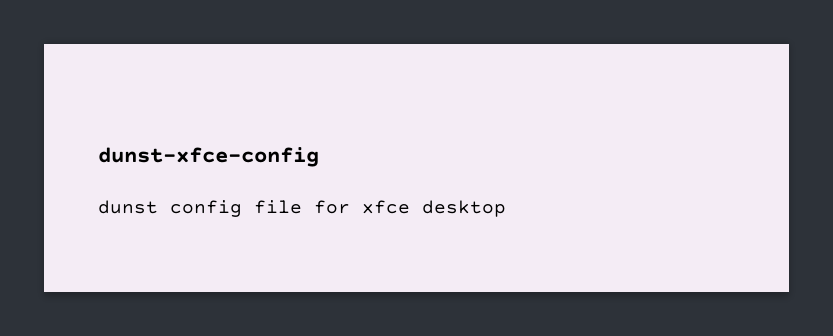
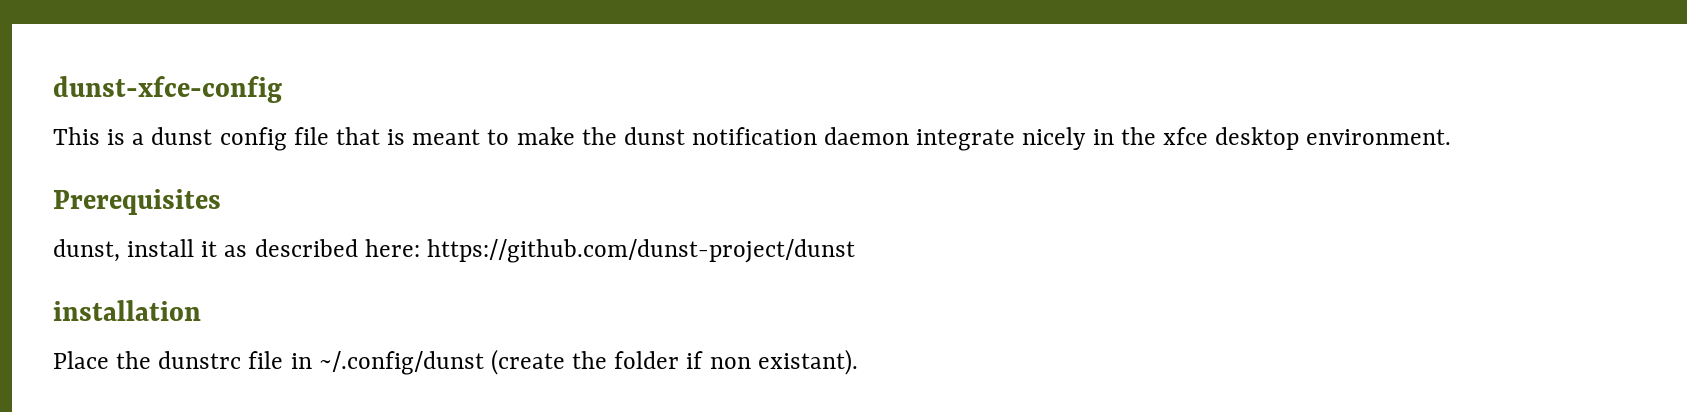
- dunst config file for xfce desktop
+ This is a dunst config file that is meant to make the dunst notification daemon integrate nicely in the xfce desktop environment.
+ Prerequisites
+ dunst, install it as described here: https://github.com/dunst-project/dunst
+ installation
+ Place the dunstrc file in ~/.config/dunst (create the folder if non existant).

